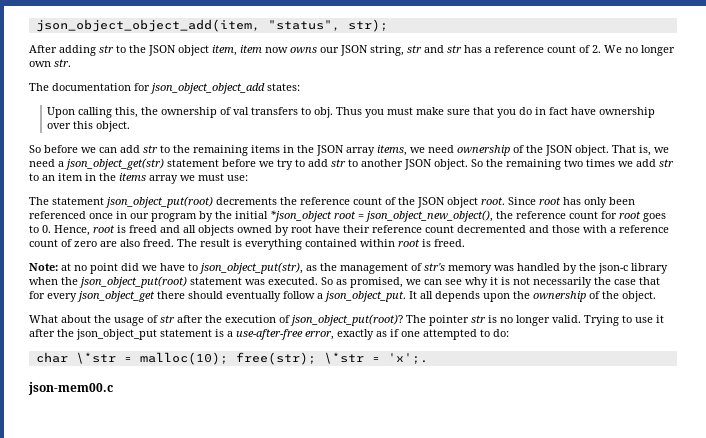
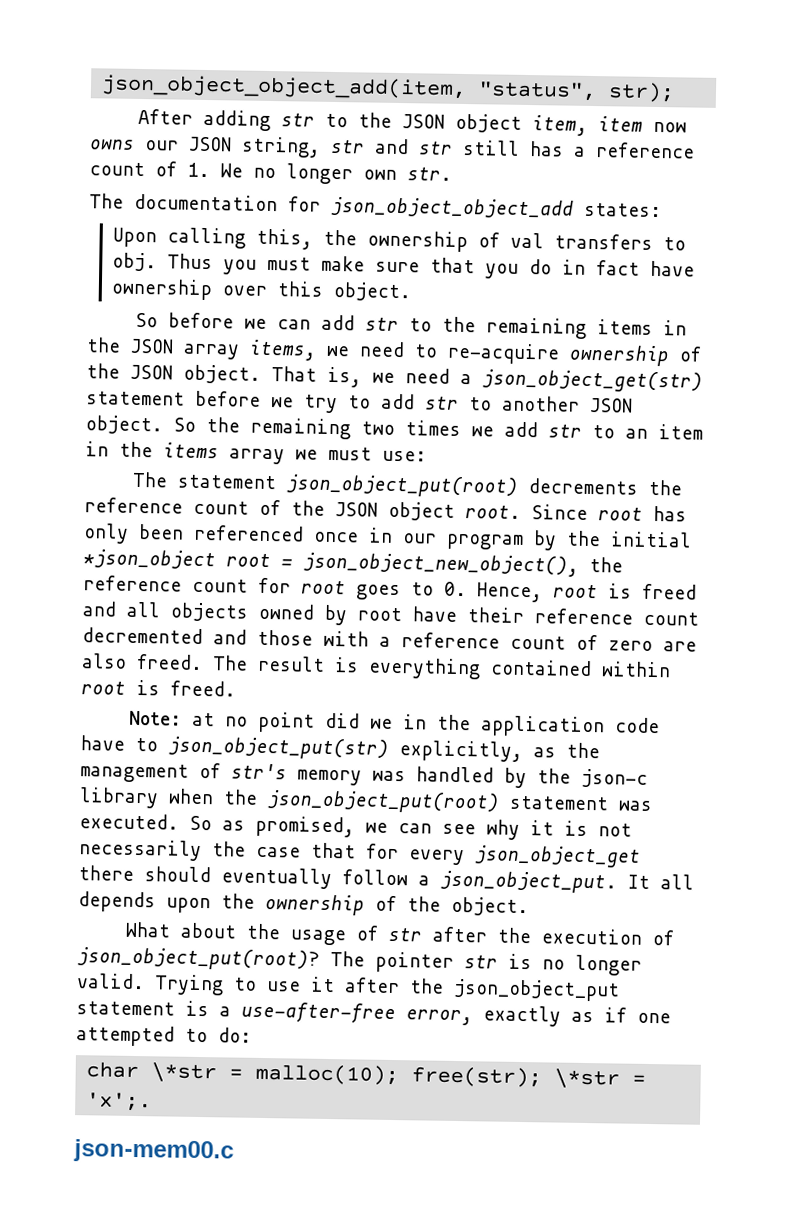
- After adding str to the JSON object item, item now owns our JSON string, str and str has a reference count of 2. We no longer own str.
+ After adding str to the JSON object item, item now owns our JSON string, str and str still has a reference count of 1. We no longer own str.
- So before we can add str to the remaining items in the JSON array items, we need ownership of the JSON object.
+ So before we can add str to the remaining items in the JSON array items, we need to re-acquire ownership of the JSON object.
- Note: at no point did we have to json_object_put(str), as the management of str's memory was handled by the json-c library when the json_object_put(root) statement was executed.
+ Note: at no point did we in the application code have to json_object_put(str) explicitly, as the management of str's memory was handled by the json-c library when the json_object_put(root) statement was executed.

